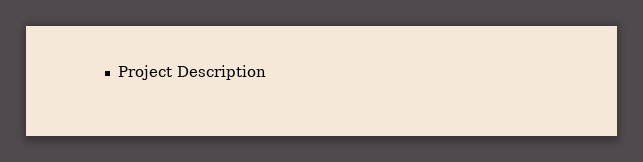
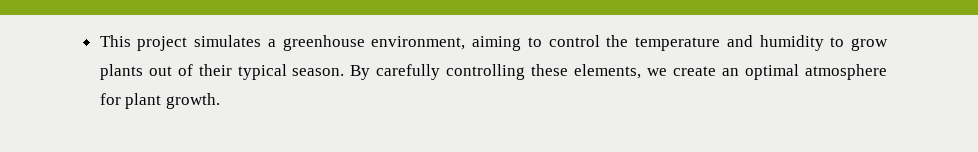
- Project Description
+ This project simulates a greenhouse environment, aiming to control the temperature and humidity to grow plants out of their typical season. By carefully controlling these elements, we create an optimal atmosphere for plant growth.

